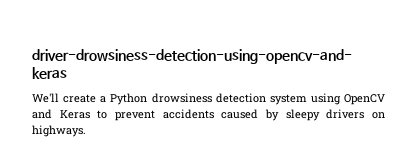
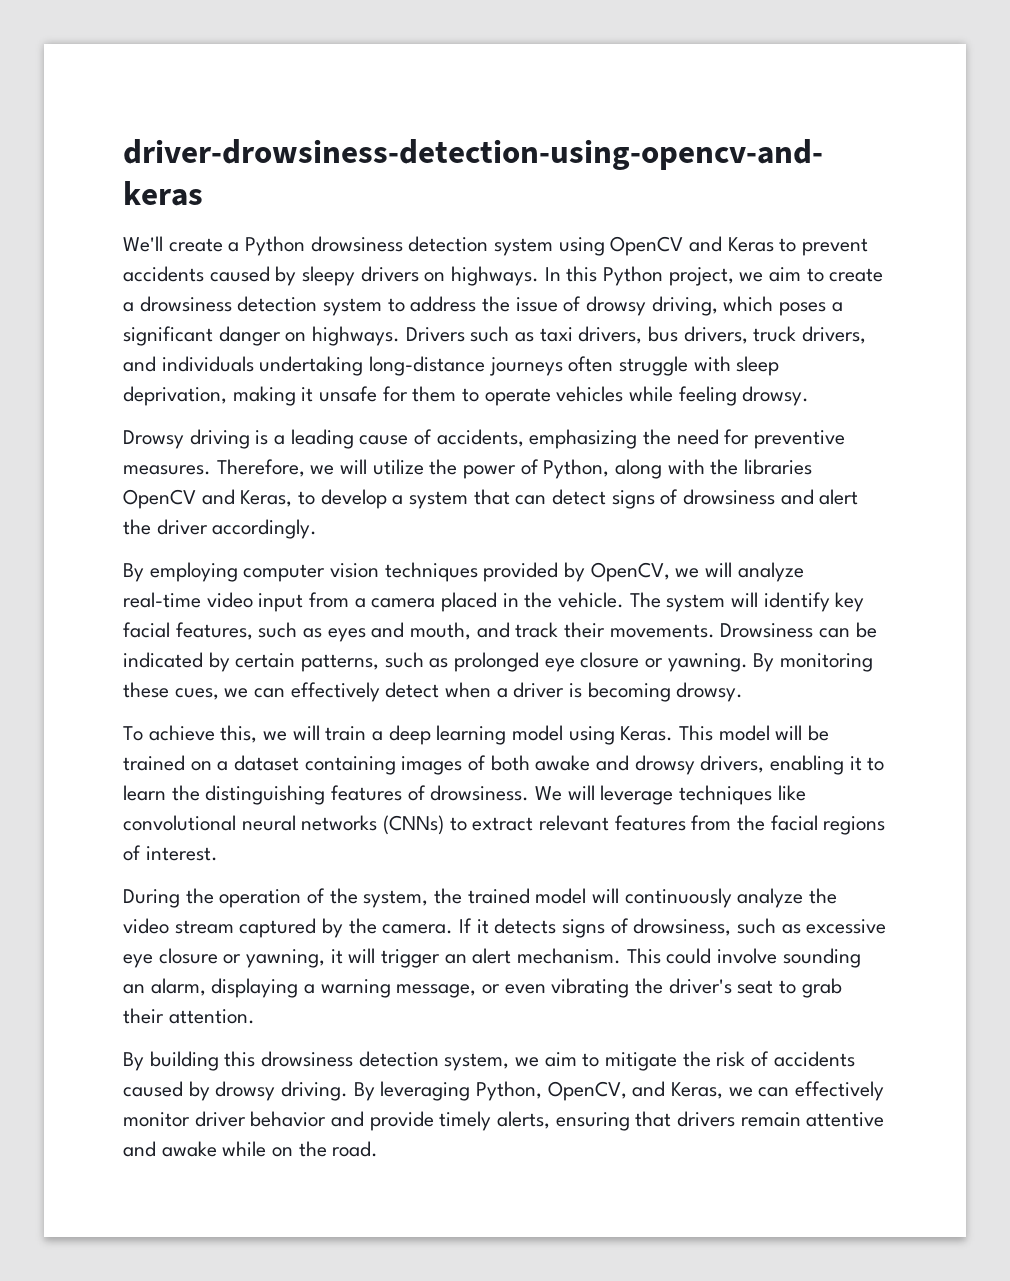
+ In this Python project, we aim to create a drowsiness detection system to address the issue of drowsy driving, which poses a significant danger on highways. Drivers such as taxi drivers, bus drivers, truck drivers, and individuals undertaking long-distance journeys often struggle with sleep deprivation, making it unsafe for them to operate vehicles while feeling drowsy.
+ Drowsy driving is a leading cause of accidents, emphasizing the need for preventive measures. Therefore, we will utilize the power of Python, along with the libraries OpenCV and Keras, to develop a system that can detect signs of drowsiness and alert the driver accordingly.
+ By employing computer vision techniques provided by OpenCV, we will analyze real-time video input from a camera placed in the vehicle. The system will identify key facial features, such as eyes and mouth, and track their movements. Drowsiness can be indicated by certain patterns, such as prolonged eye closure or yawning. By monitoring these cues, we can effectively detect when a driver is becoming drowsy.
+ To achieve this, we will train a deep learning model using Keras. This model will be trained on a dataset containing images of both awake and drowsy drivers, enabling it to learn the distinguishing features of drowsiness. We will leverage techniques like convolutional neural networks (CNNs) to extract relevant features from the facial regions of interest.
+ During the operation of the system, the trained model will continuously analyze the video stream captured by the camera. If it detects signs of drowsiness, such as excessive eye closure or yawning, it will trigger an alert mechanism. This could involve sounding an alarm, displaying a warning message, or even vibrating the driver's seat to grab their attention.
+ By building this drowsiness detection system, we aim to mitigate the risk of accidents caused by drowsy driving. By leveraging Python, OpenCV, and Keras, we can effectively monitor driver behavior and provide timely alerts, ensuring that drivers remain attentive and awake while on the road.

